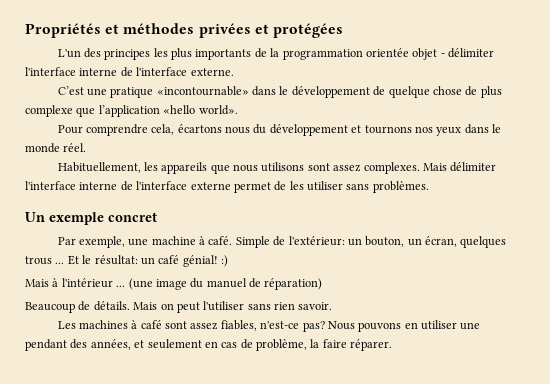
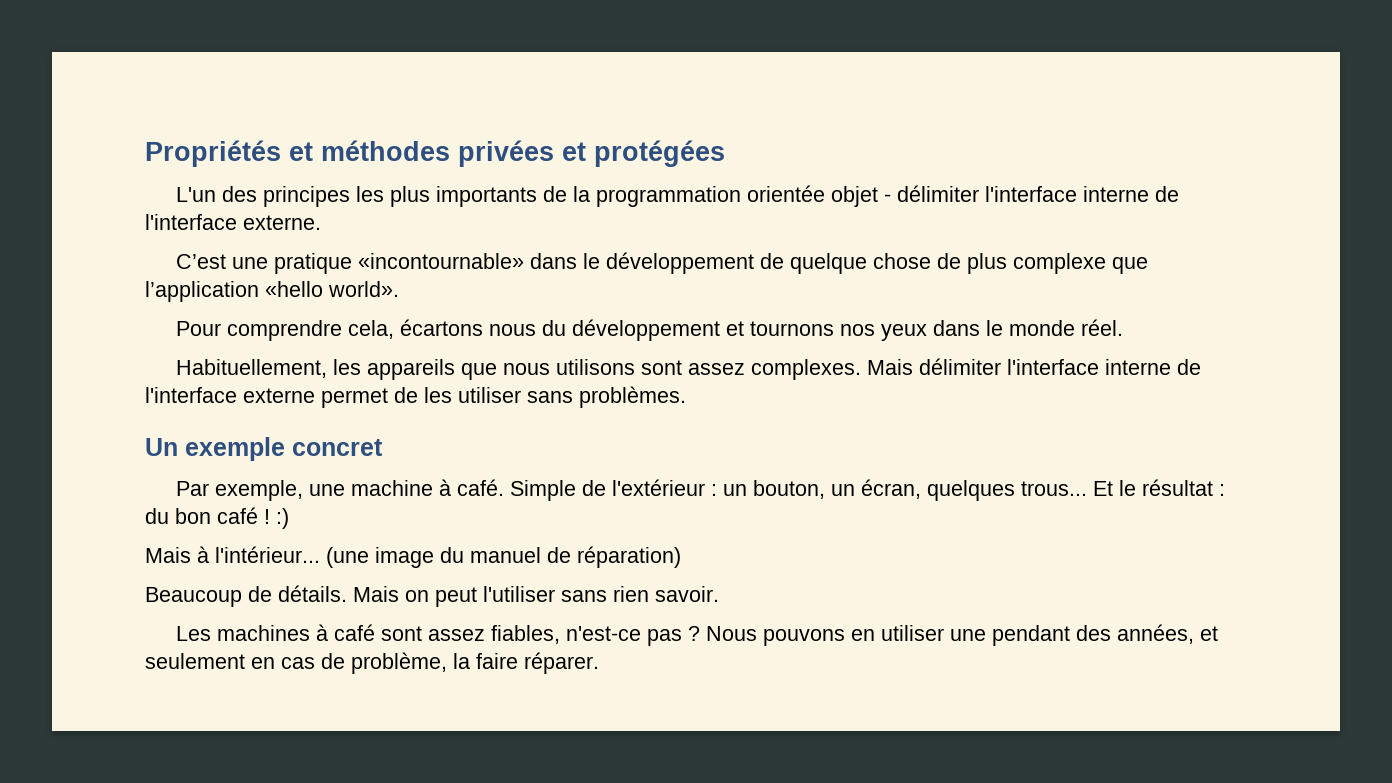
- Simple de l'extérieur: un bouton, un écran, quelques trous ... Et le résultat: un café génial! :)
+ Simple de l'extérieur : un bouton, un écran, quelques trous... Et le résultat : du bon café ! :)
- Mais à l'intérieur ...
+ Mais à l'intérieur...
- Les machines à café sont assez fiables, n'est-ce pas?
+ Les machines à café sont assez fiables, n'est-ce pas ?

